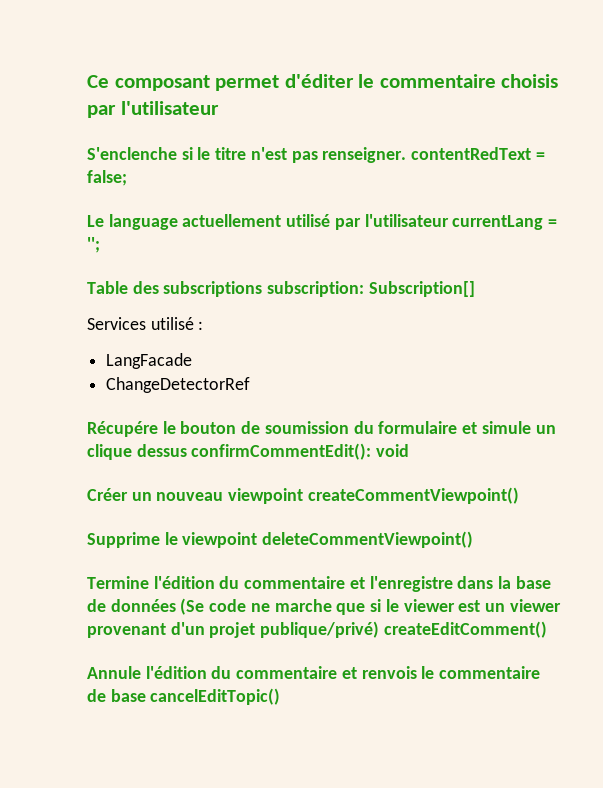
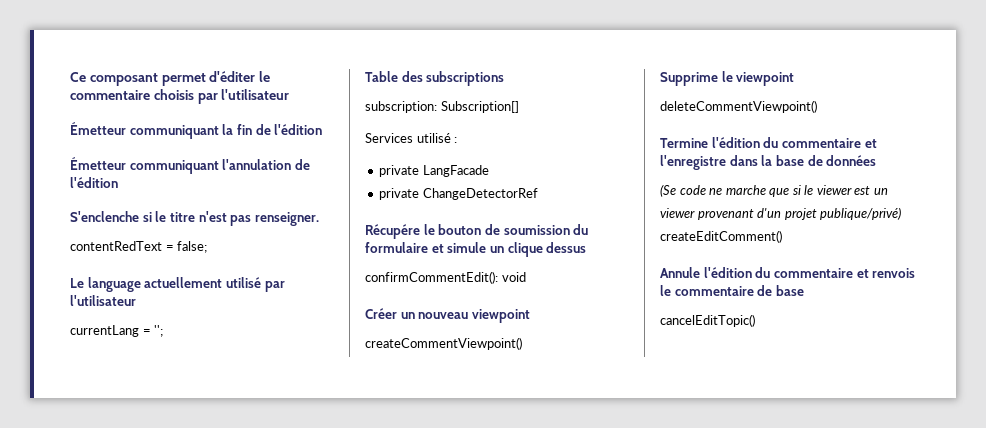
+ Émetteur communiquant la fin de l'édition
+ Émetteur communiquant l'annulation de l'édition
- S'enclenche si le titre n'est pas renseigner. contentRedText = false;
+ S'enclenche si le titre n'est pas renseigner.
+ contentRedText = false;
- Le language actuellement utilisé par l'utilisateur currentLang = '';
+ Le language actuellement utilisé par l'utilisateur
+ currentLang = '';
- Table des subscriptions subscription: Subscription[]
+ Table des subscriptions
+ subscription: Subscription[]
- LangFacade
+ private LangFacade
- ChangeDetectorRef
+ private ChangeDetectorRef
- Récupére le bouton de soumission du formulaire et simule un clique dessus confirmCommentEdit(): void
+ Récupére le bouton de soumission du formulaire et simule un clique dessus
+ confirmCommentEdit(): void
- Créer un nouveau viewpoint createCommentViewpoint()
+ Créer un nouveau viewpoint
+ createCommentViewpoint()
- Supprime le viewpoint deleteCommentViewpoint()
+ Supprime le viewpoint
+ deleteCommentViewpoint()
- Termine l'édition du commentaire et l'enregistre dans la base de données (Se code ne marche que si le viewer est un viewer provenant d'un projet publique/privé) createEditComment()
+ Termine l'édition du commentaire et l'enregistre dans la base de données
+ (Se code ne marche que si le viewer est un viewer provenant d'un projet publique/privé) createEditComment()
- Annule l'édition du commentaire et renvois le commentaire de base cancelEditTopic()
+ Annule l'édition du commentaire et renvois le commentaire de base
+ cancelEditTopic()

